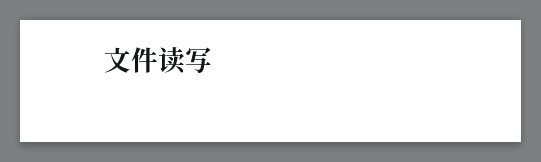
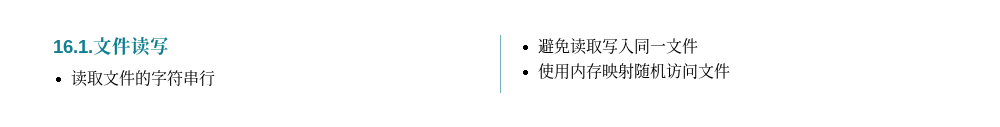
- 文件读写
+ 16.1.文件读写
+ 读取文件的字符串行
+ 避免读取写入同一文件
+ 使用内存映射随机访问文件

